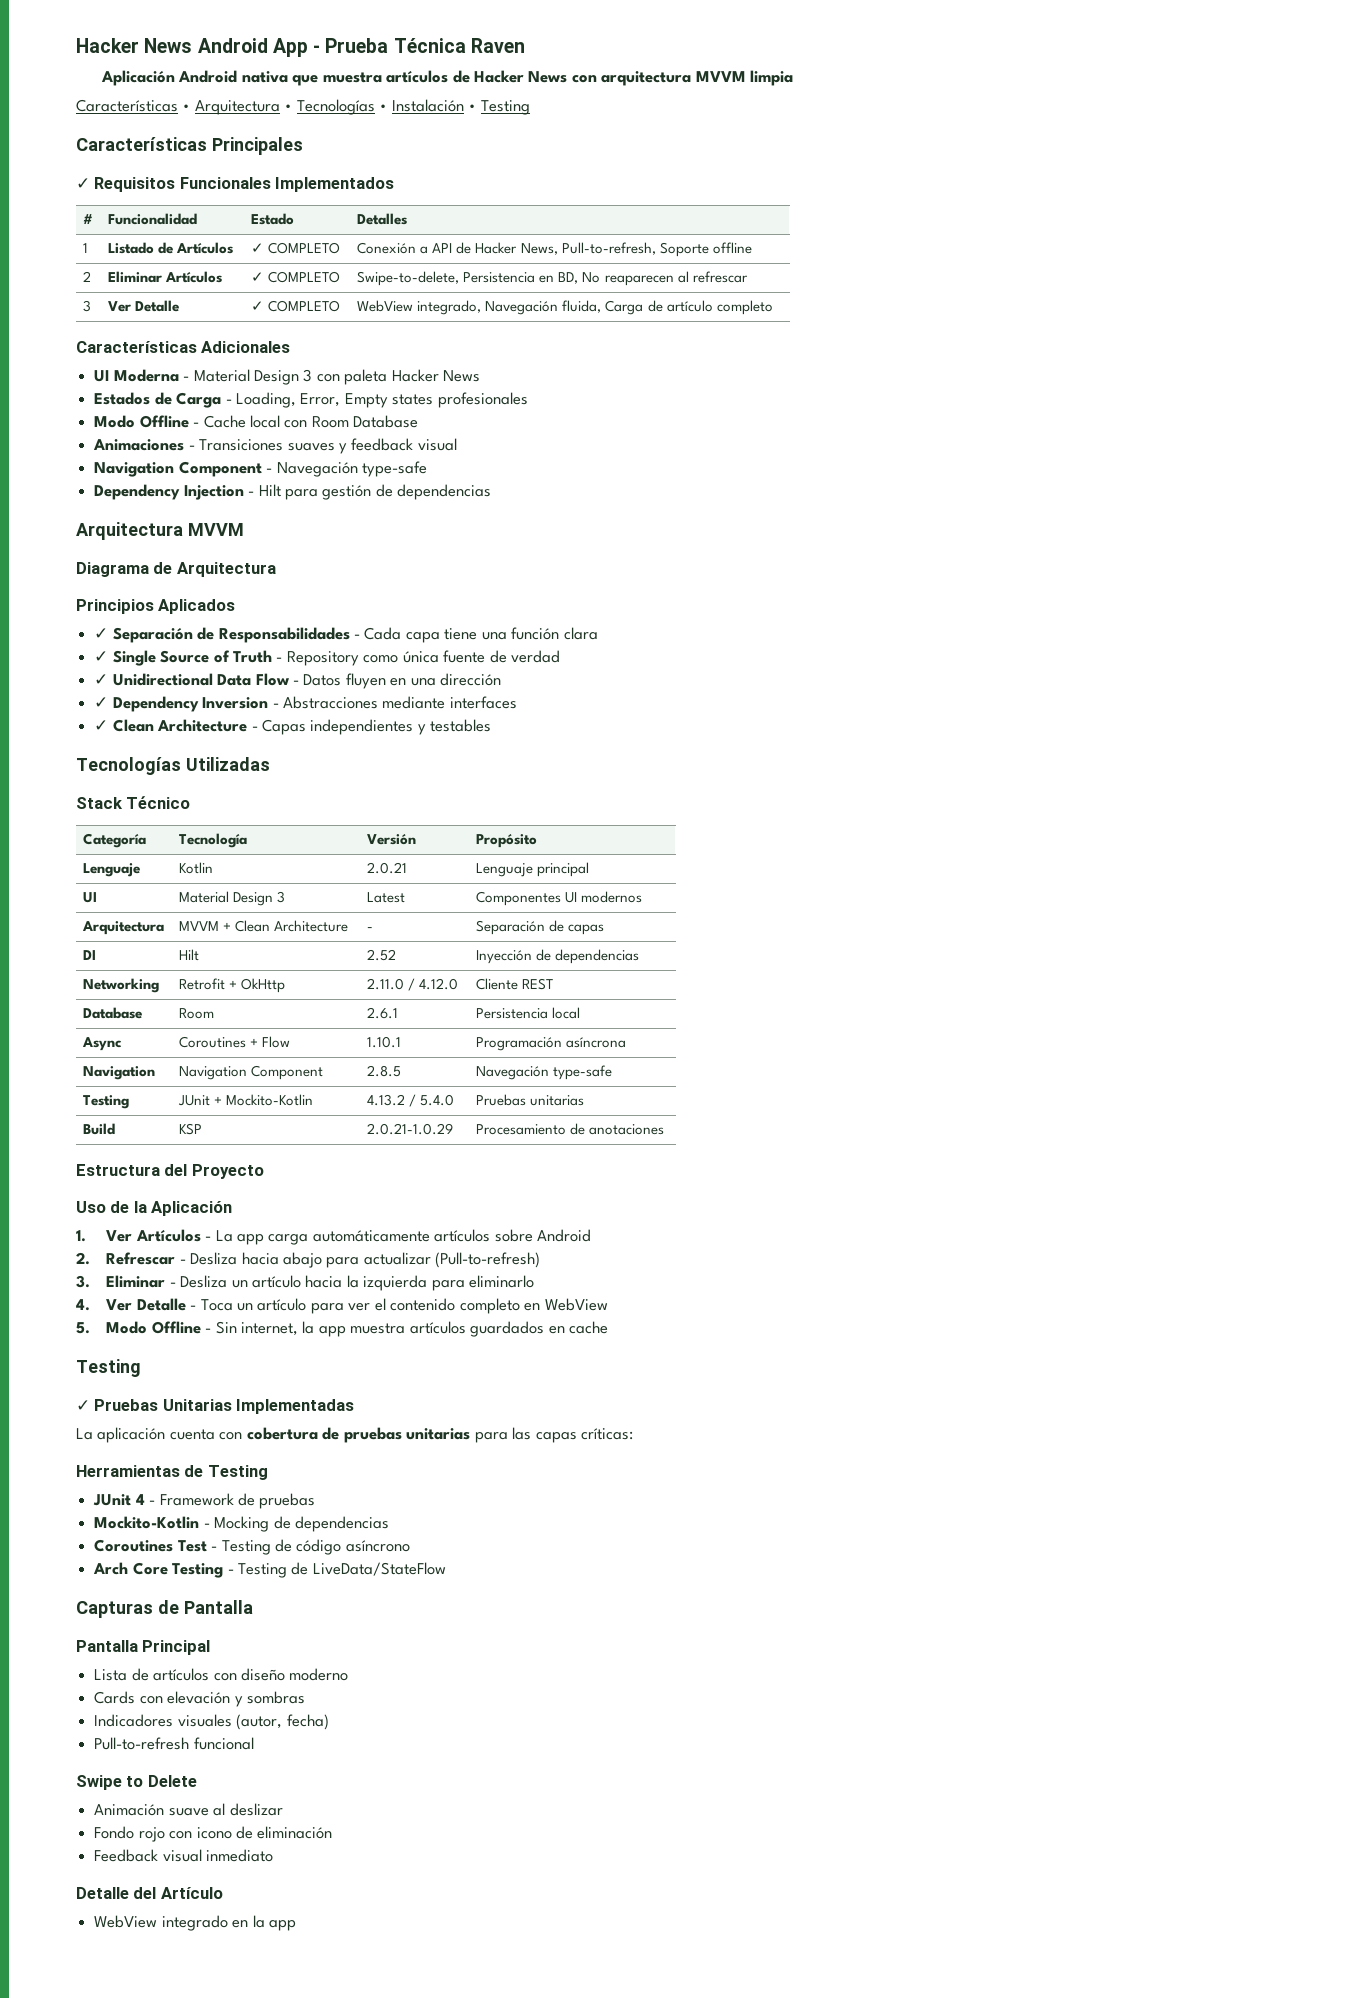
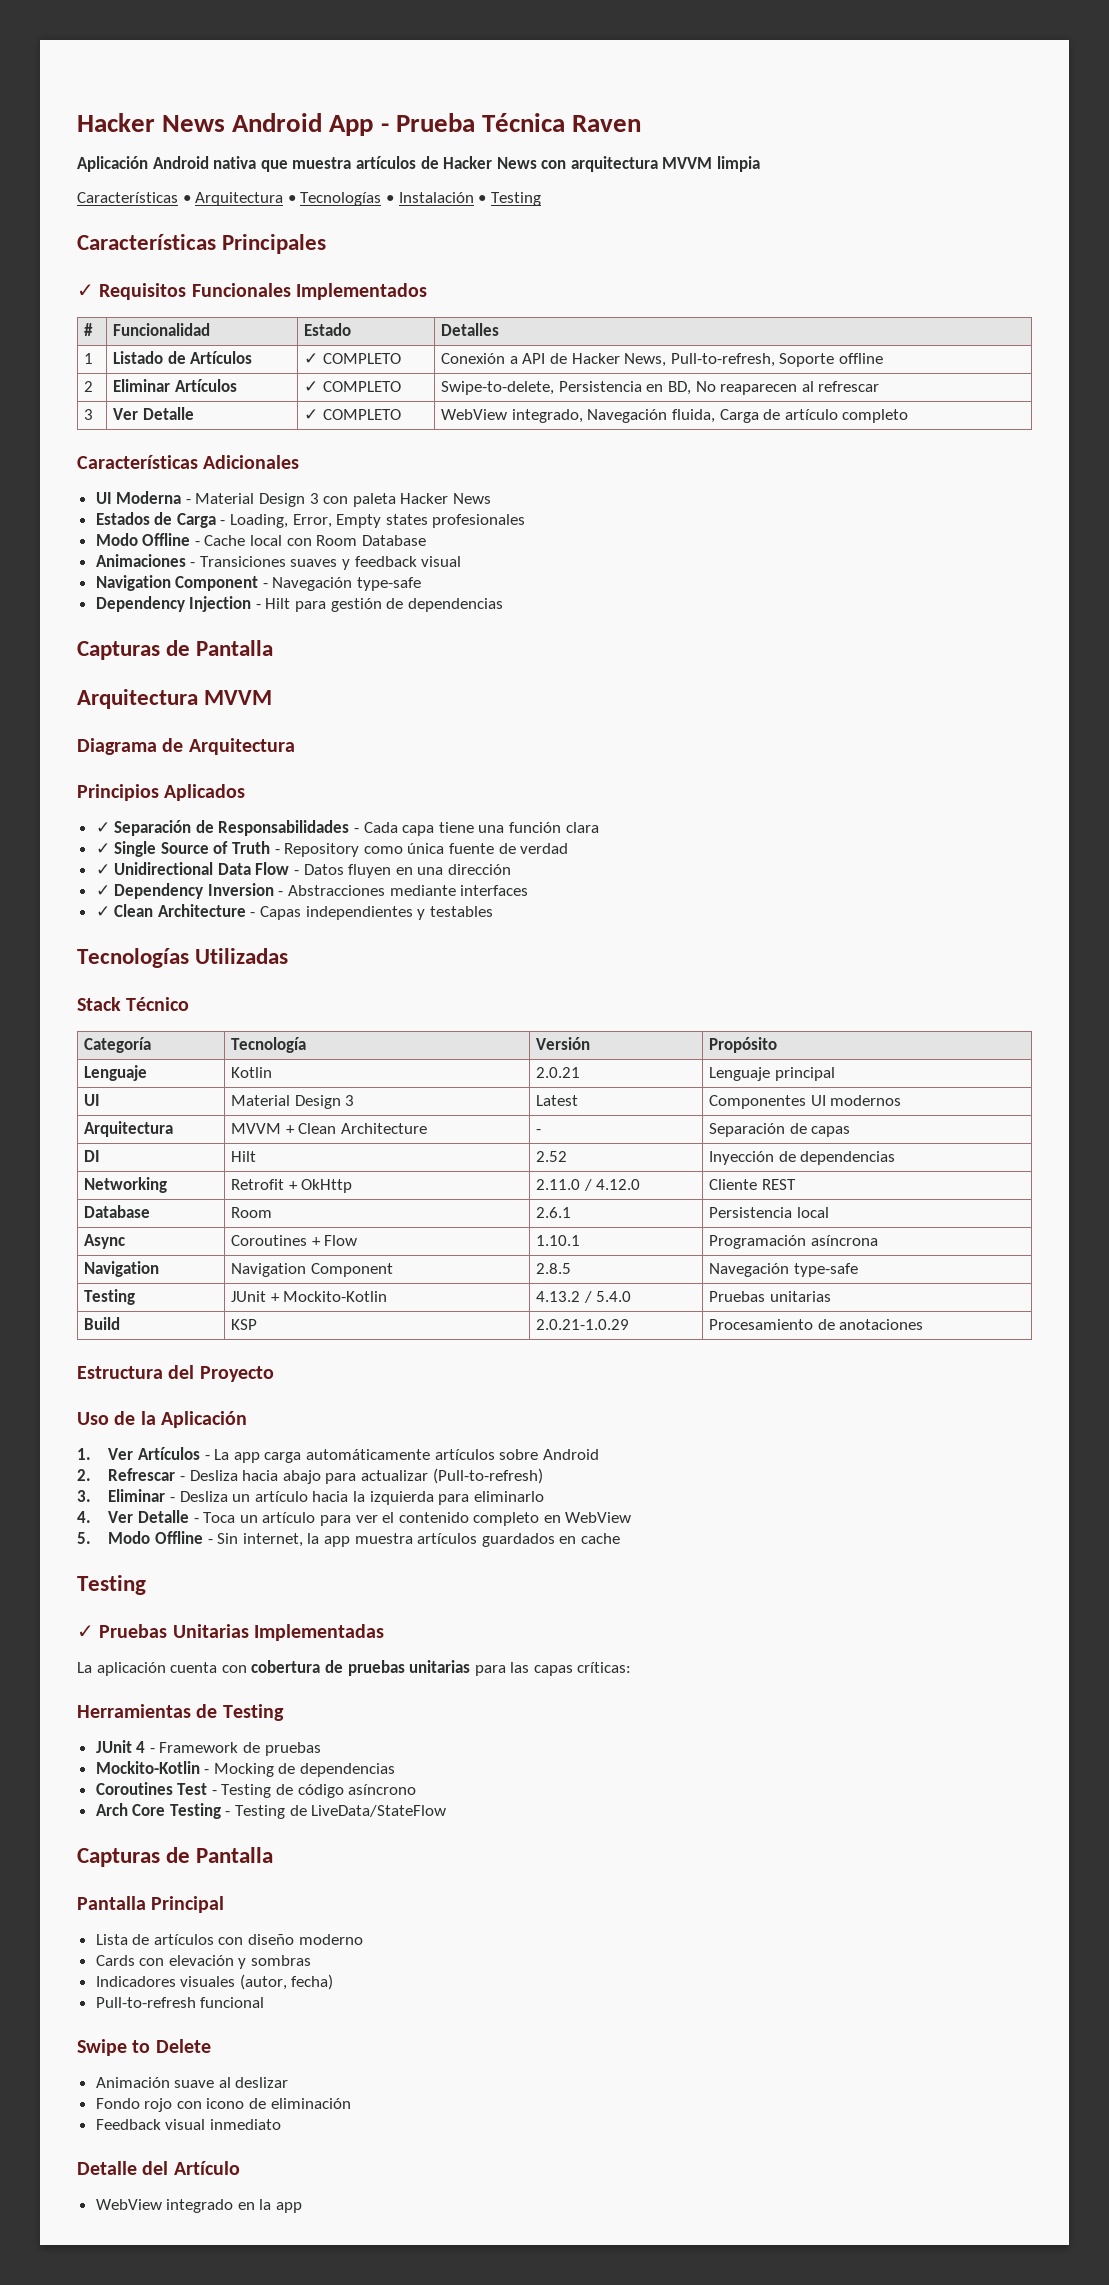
  Dependency Injection - Hilt para gestión de dependencias
+ Capturas de Pantalla

